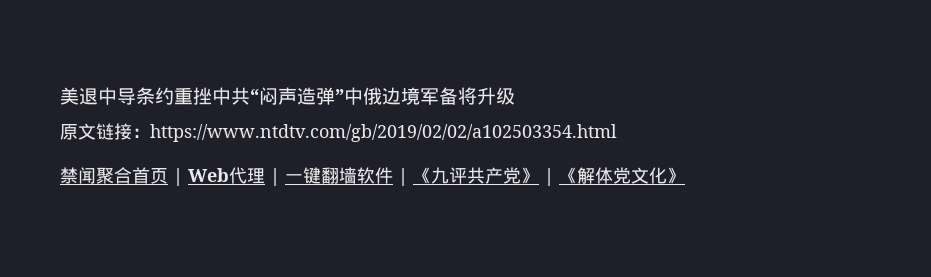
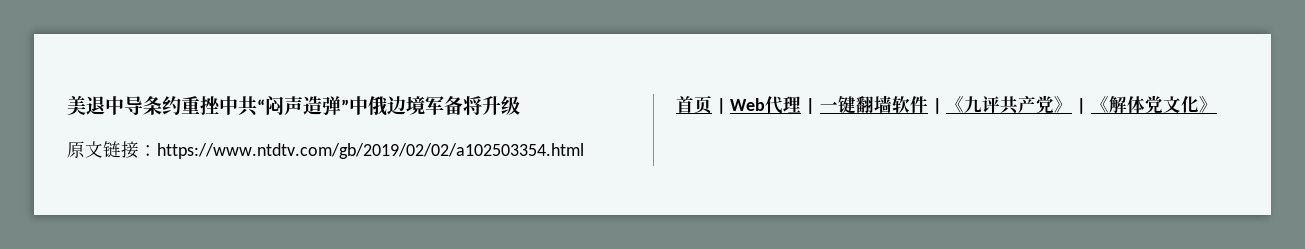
- 禁闻聚合首页 | Web代理 | 一键翻墙软件 | 《九评共产党》 | 《解体党文化》
+ 首页 | Web代理 | 一键翻墙软件 | 《九评共产党》 | 《解体党文化》

